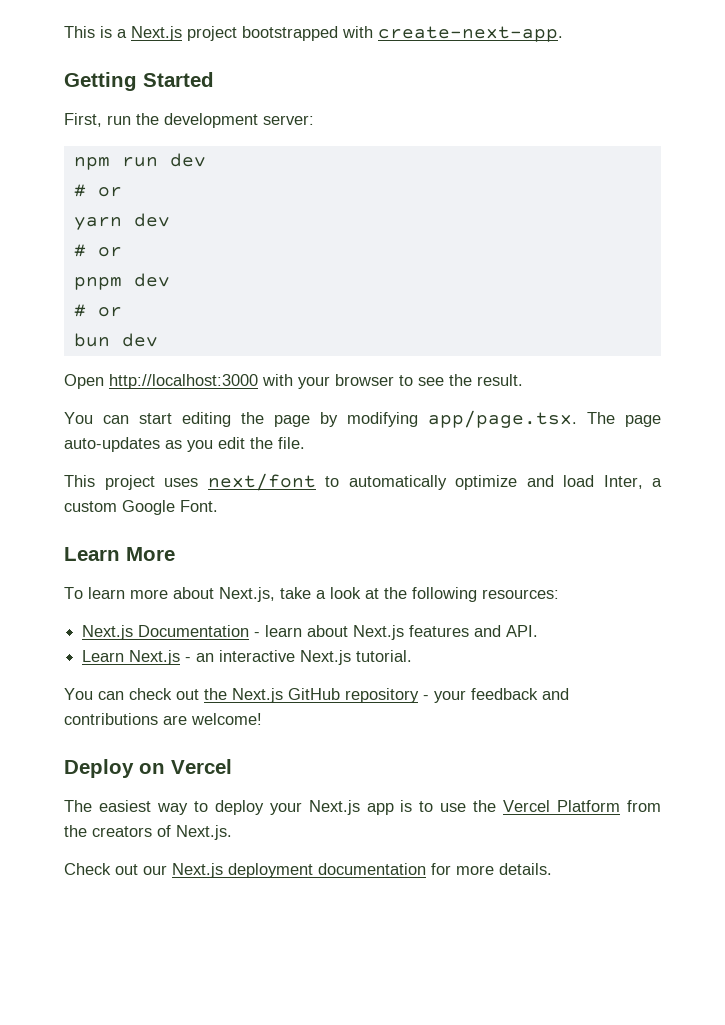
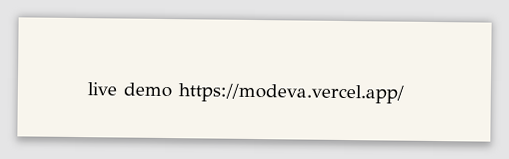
- This is a Next.js project bootstrapped with create-next-app.
- Getting Started
- First, run the development server:
- npm run dev
- # or
- yarn dev
- # or
- pnpm dev
- # or
- bun dev
- Open http://localhost:3000 with your browser to see the result.
- You can start editing the page by modifying app/page.tsx. The page auto-updates as you edit the file.
- This project uses next/font to automatically optimize and load Inter, a custom Google Font.
- Learn More
- To learn more about Next.js, take a look at the following resources:
- Next.js Documentation - learn about Next.js features and API.
- Learn Next.js - an interactive Next.js tutorial.
- You can check out the Next.js GitHub repository - your feedback and contributions are welcome!
- Deploy on Vercel
- The easiest way to deploy your Next.js app is to use the Vercel Platform from the creators of Next.js.
- Check out our Next.js deployment documentation for more details.
+ live demo https://modeva.vercel.app/

